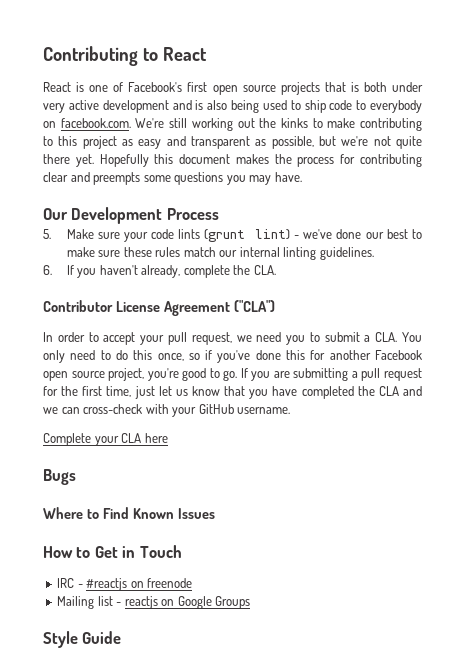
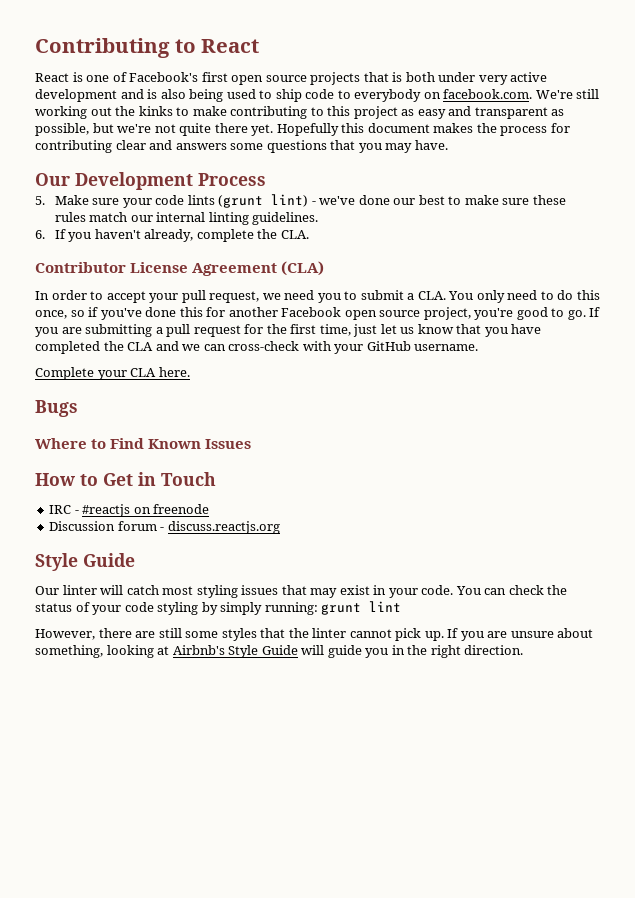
- Hopefully this document makes the process for contributing clear and preempts some questions you may have.
+ Hopefully this document makes the process for contributing clear and answers some questions that you may have.
- Contributor License Agreement ("CLA")
+ Contributor License Agreement (CLA)
- Complete your CLA here
+ Complete your CLA here.
- Mailing list - reactjs on Google Groups
+ Discussion forum - discuss.reactjs.org
  Style Guide
+ Our linter will catch most styling issues that may exist in your code. You can check the status of your code styling by simply running: grunt lint
+ However, there are still some styles that the linter cannot pick up. If you are unsure about something, looking at Airbnb's Style Guide will guide you in the right direction.

